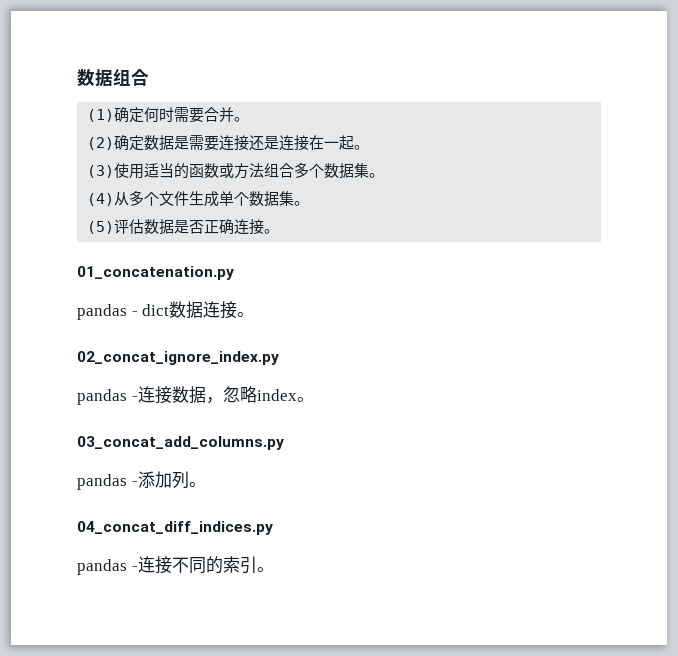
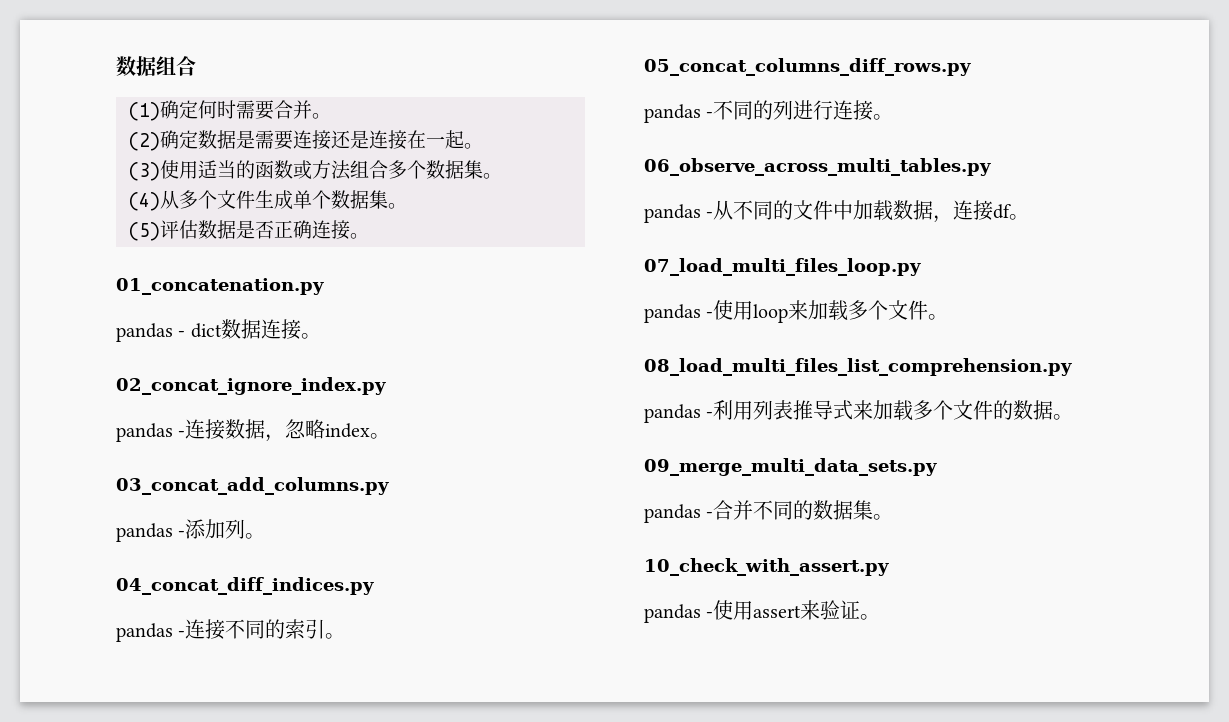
+ 05_concat_columns_diff_rows.py
+ pandas -不同的列进行连接。
+ 06_observe_across_multi_tables.py
+ pandas -从不同的文件中加载数据，连接df。
+ 07_load_multi_files_loop.py
+ pandas -使用loop来加载多个文件。
+ 08_load_multi_files_list_comprehension.py
+ pandas -利用列表推导式来加载多个文件的数据。
+ 09_merge_multi_data_sets.py
+ pandas -合并不同的数据集。
+ 10_check_with_assert.py
+ pandas -使用assert来验证。

